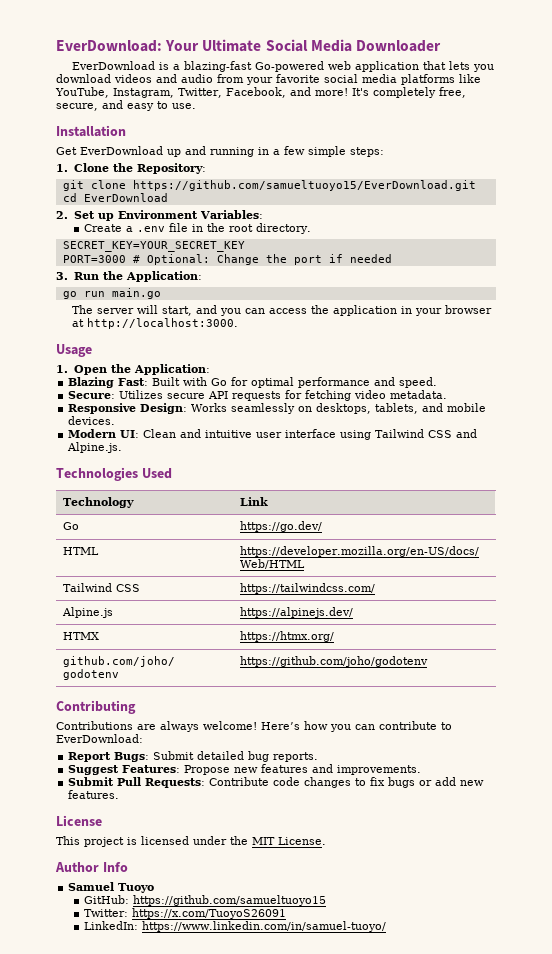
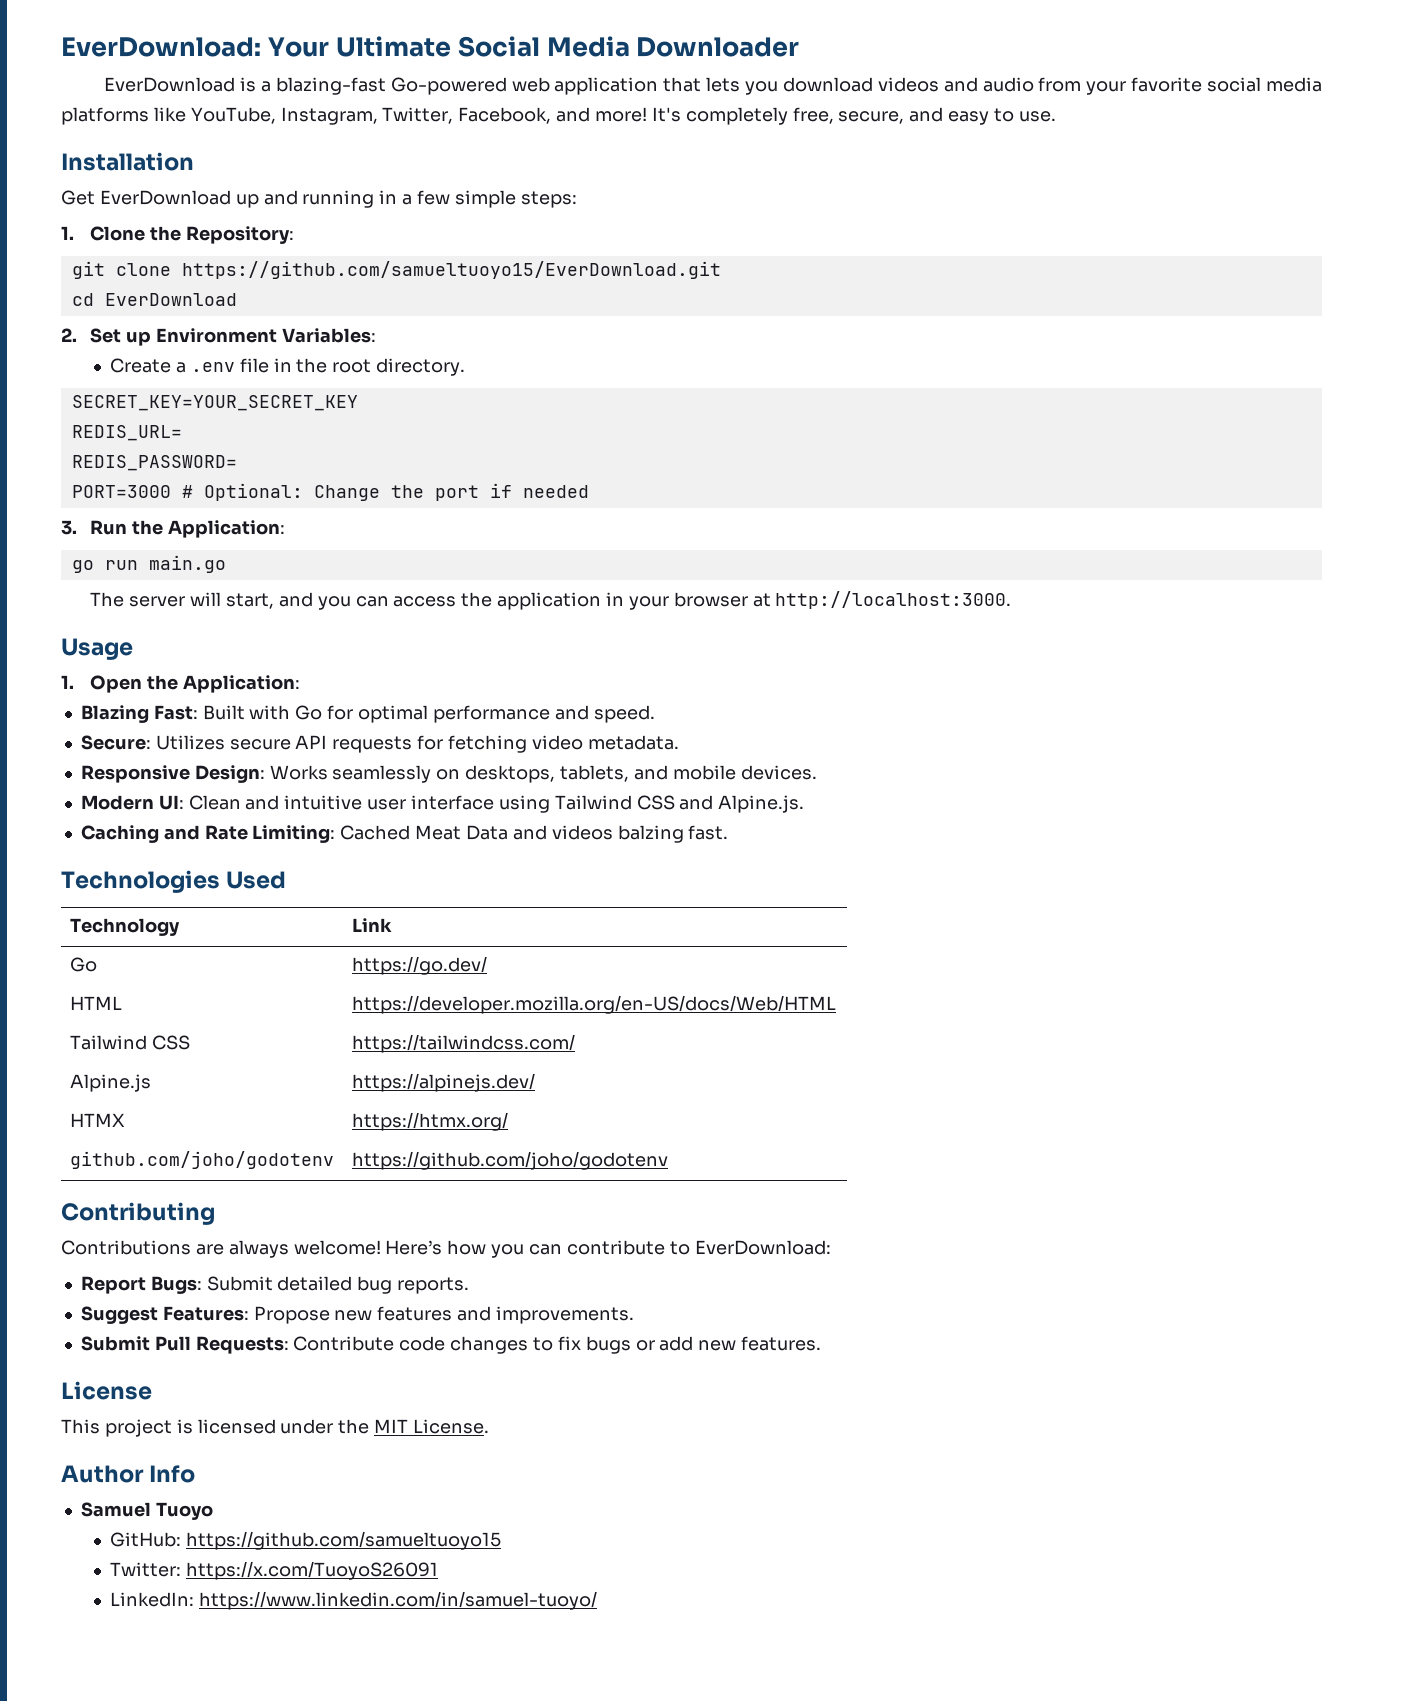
+ REDIS_URL=
+ REDIS_PASSWORD=
+ Caching and Rate Limiting: Cached Meat Data and videos balzing fast.

